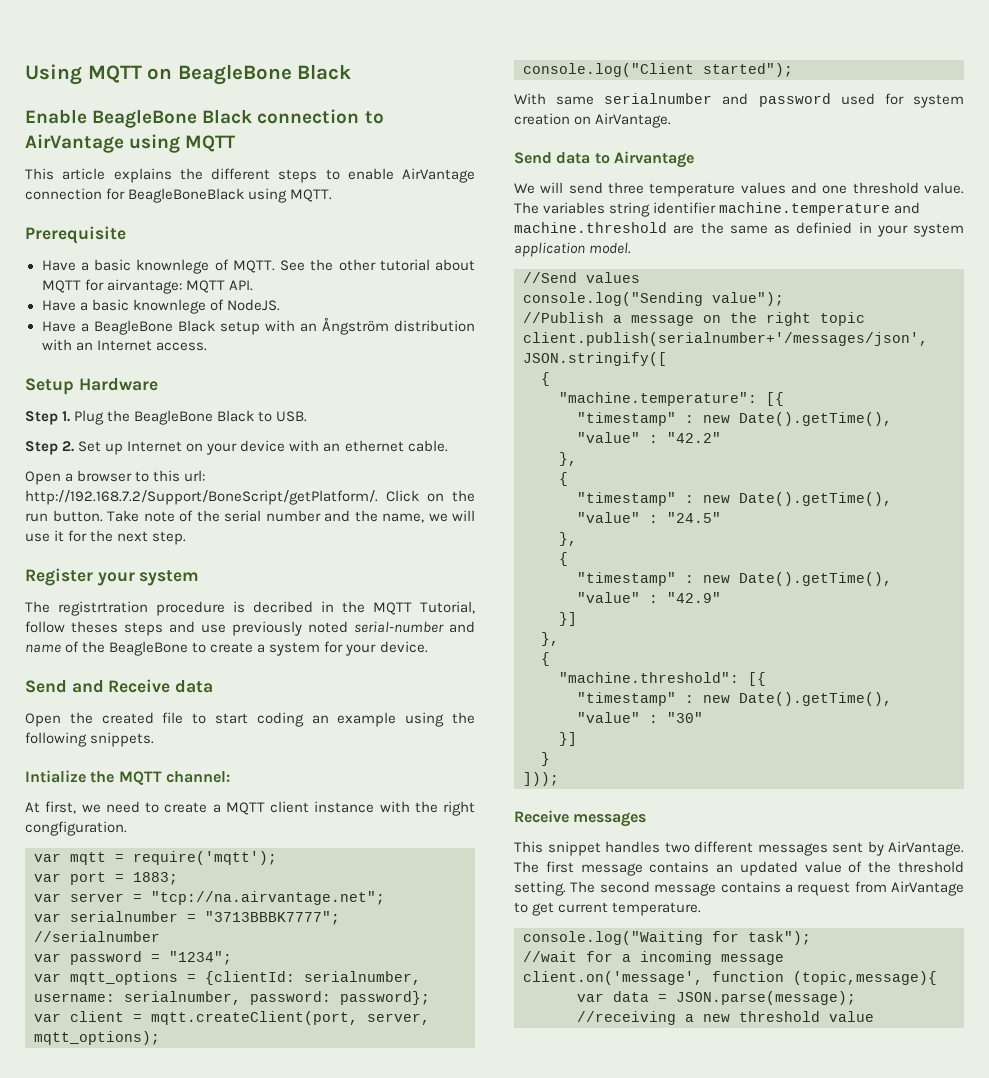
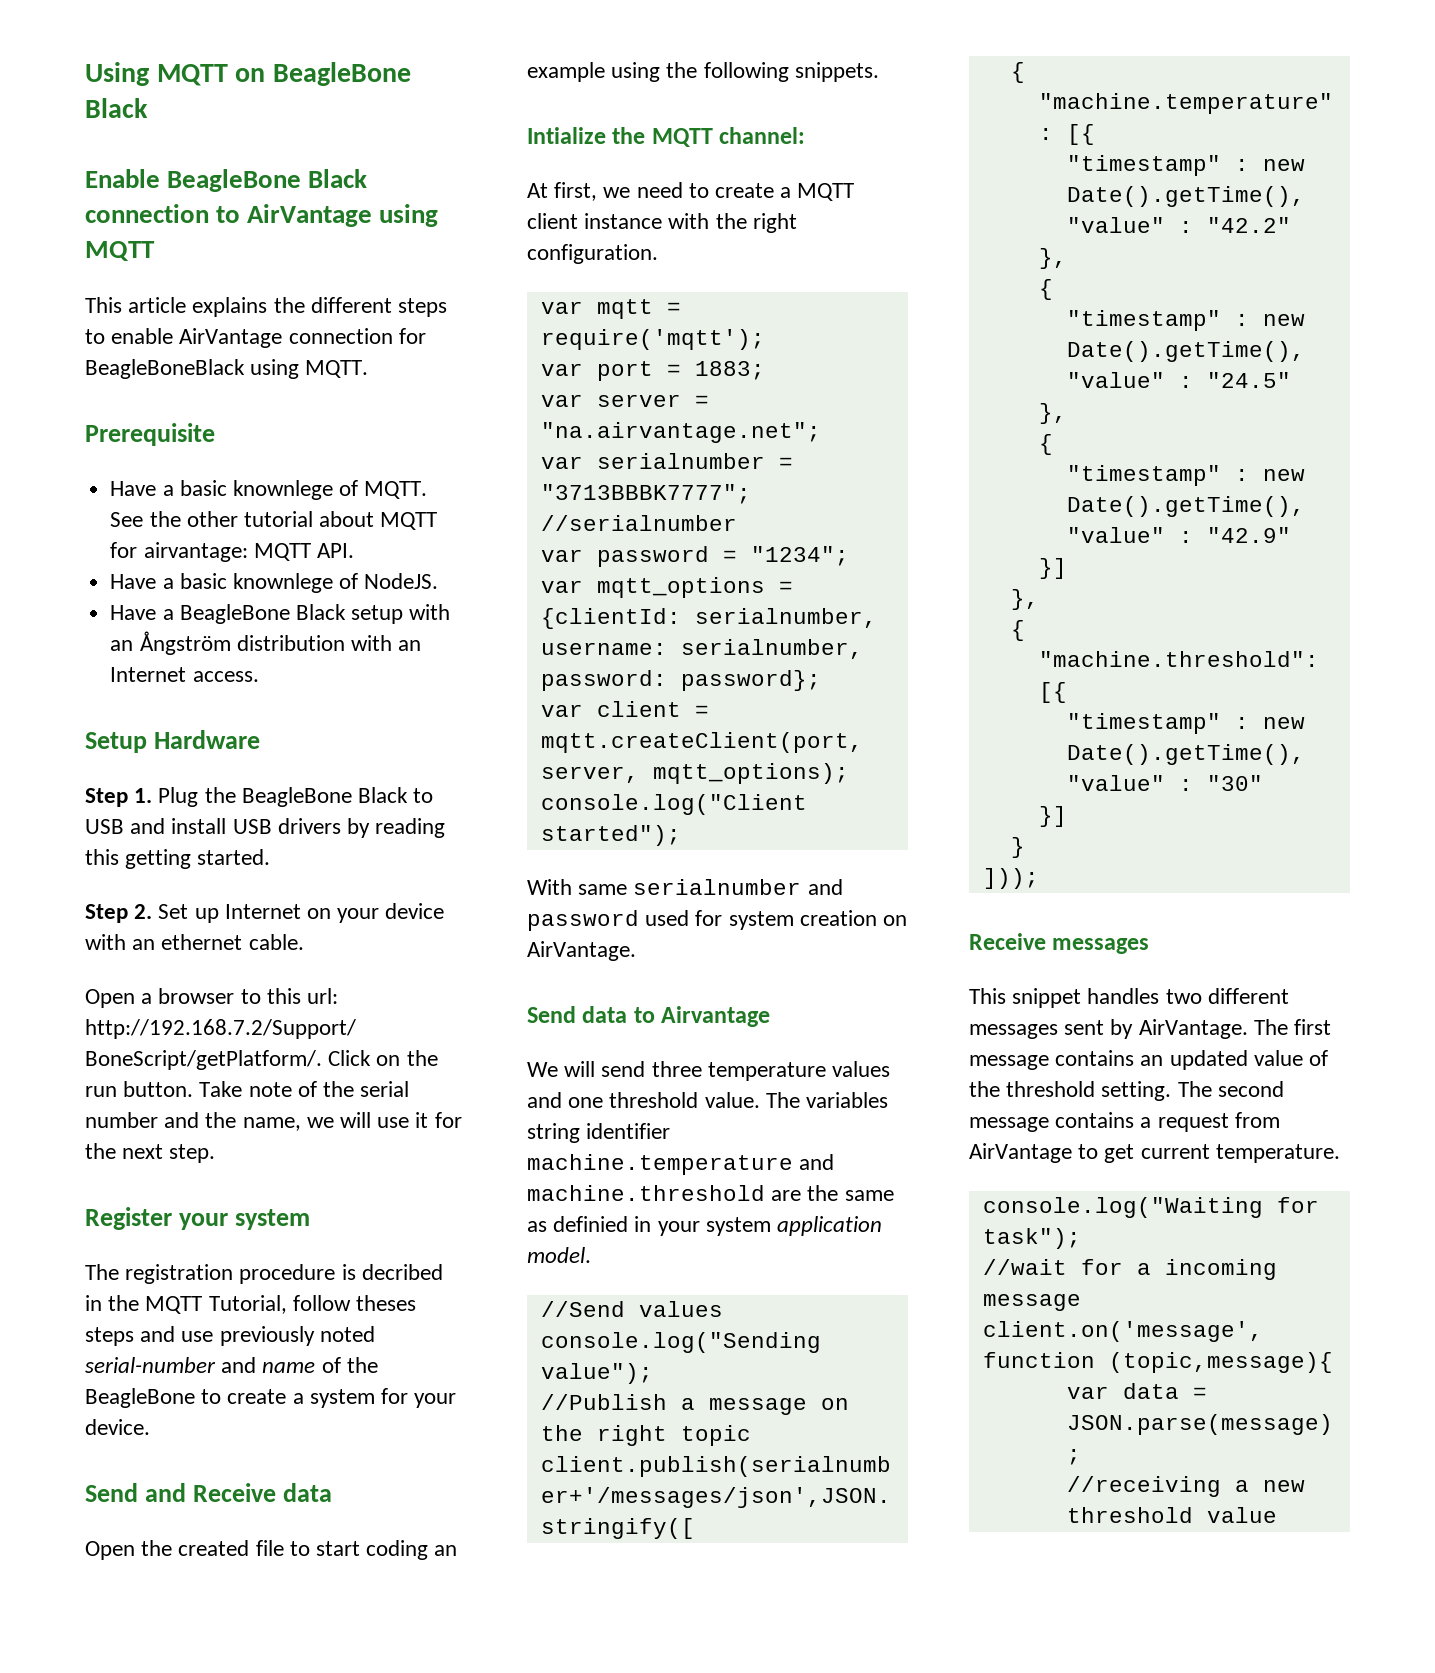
- Step 1. Plug the BeagleBone Black to USB.
+ Step 1. Plug the BeagleBone Black to USB and install USB drivers by reading this getting started.
- The registrtration procedure is decribed in the MQTT Tutorial, follow theses steps and use previously noted serial-number and name of the BeagleBone to create a system for your device.
+ The registration procedure is decribed in the MQTT Tutorial, follow theses steps and use previously noted serial-number and name of the BeagleBone to create a system for your device.
- At first, we need to create a MQTT client instance with the right congfiguration.
+ At first, we need to create a MQTT client instance with the right configuration.
- var server = "tcp://na.airvantage.net";
+ var server = "na.airvantage.net";

